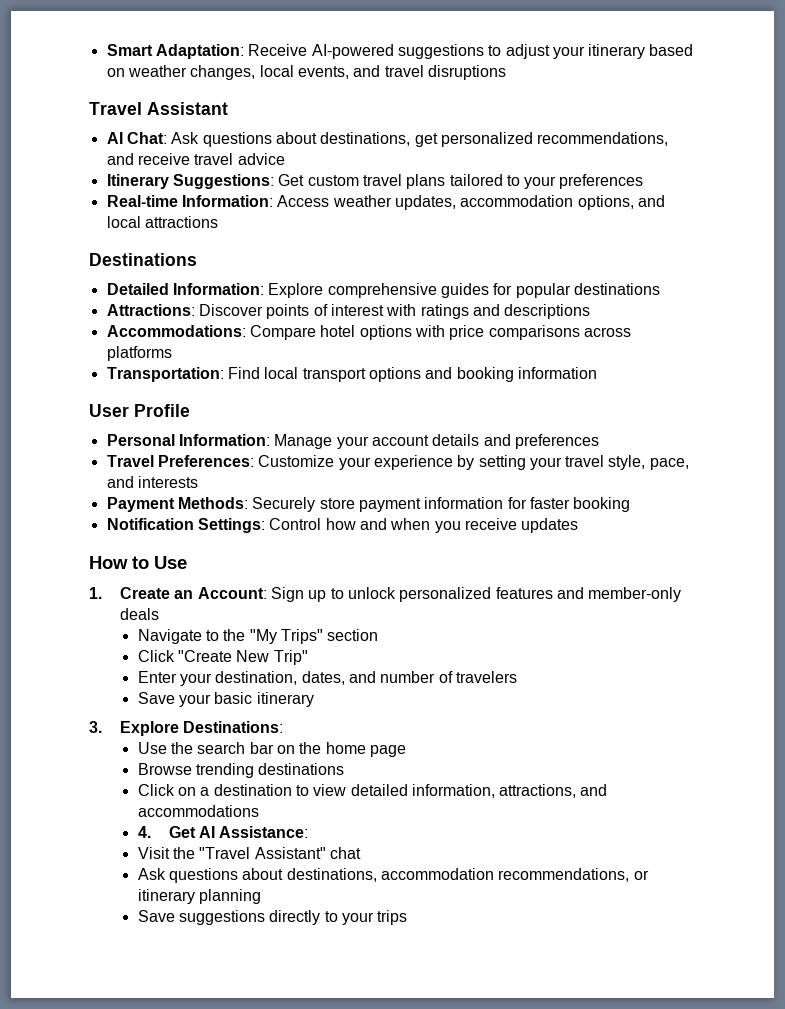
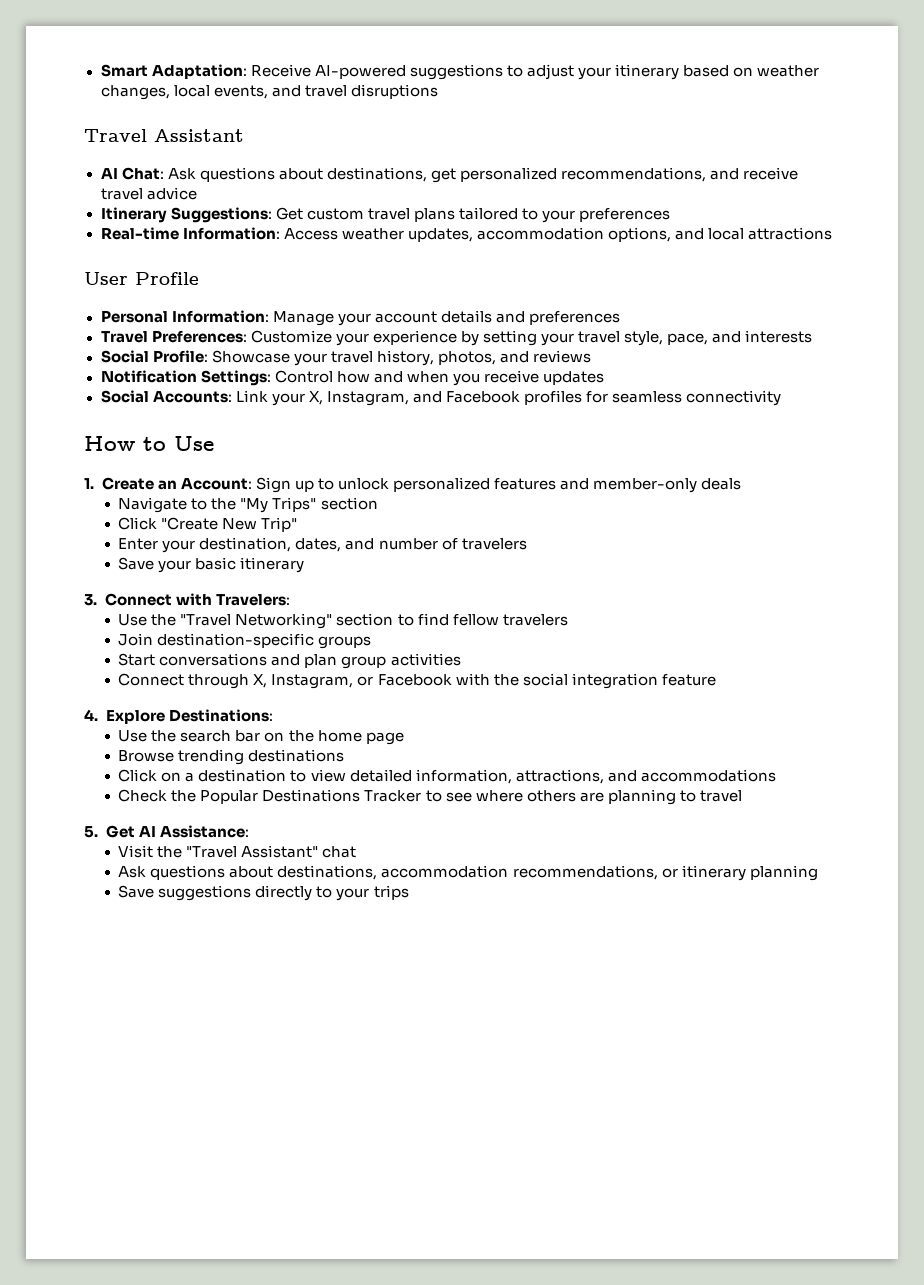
- Destinations
- Detailed Information: Explore comprehensive guides for popular destinations
- Attractions: Discover points of interest with ratings and descriptions
- Accommodations: Compare hotel options with price comparisons across platforms
- Transportation: Find local transport options and booking information
- Payment Methods: Securely store payment information for faster booking
+ Social Profile: Showcase your travel history, photos, and reviews
+ Social Accounts: Link your X, Instagram, and Facebook profiles for seamless connectivity
- 3. Explore Destinations:
+ 3. Connect with Travelers:
+ Use the "Travel Networking" section to find fellow travelers
+ Join destination-specific groups
+ Start conversations and plan group activities
+ Connect through X, Instagram, or Facebook with the social integration feature
+ 4. Explore Destinations:
- 4. Get AI Assistance:
+ Check the Popular Destinations Tracker to see where others are planning to travel
+ 5. Get AI Assistance:

